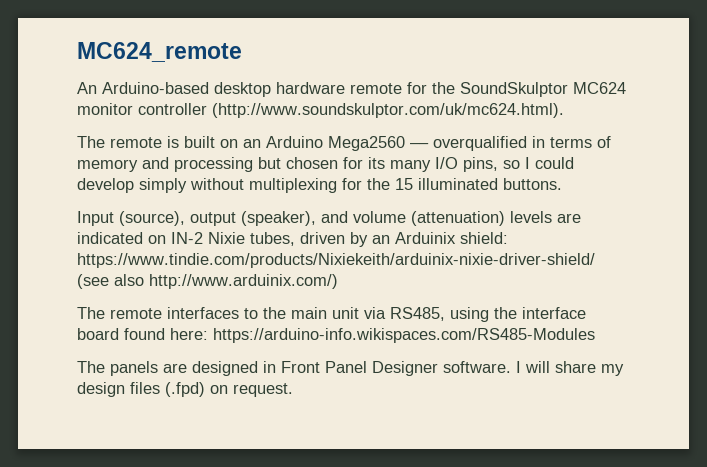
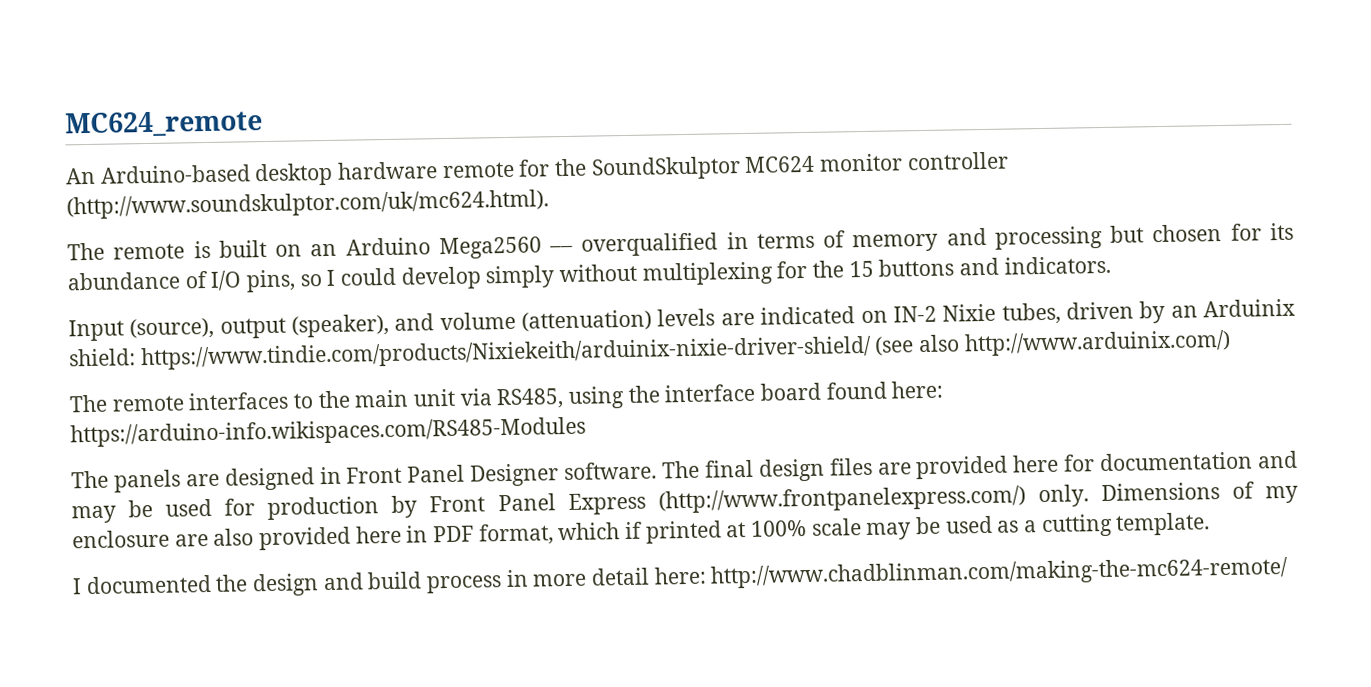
- The remote is built on an Arduino Mega2560 –– overqualified in terms of memory and processing but chosen for its many I/O pins, so I could develop simply without multiplexing for the 15 illuminated buttons.
+ The remote is built on an Arduino Mega2560 –– overqualified in terms of memory and processing but chosen for its abundance of I/O pins, so I could develop simply without multiplexing for the 15 buttons and indicators.
- I will share my design files (.fpd) on request.
+ The final design files are provided here for documentation and may be used for production by Front Panel Express (http://www.frontpanelexpress.com/) only. Dimensions of my enclosure are also provided here in PDF format, which if printed at 100% scale may be used as a cutting template.
+ I documented the design and build process in more detail here: http://www.chadblinman.com/making-the-mc624-remote/

